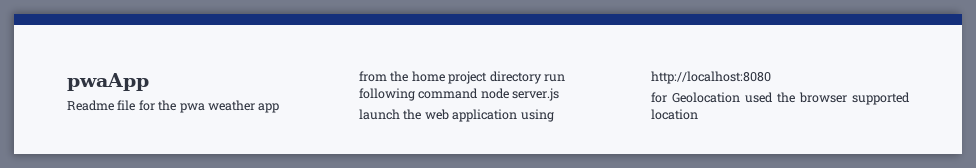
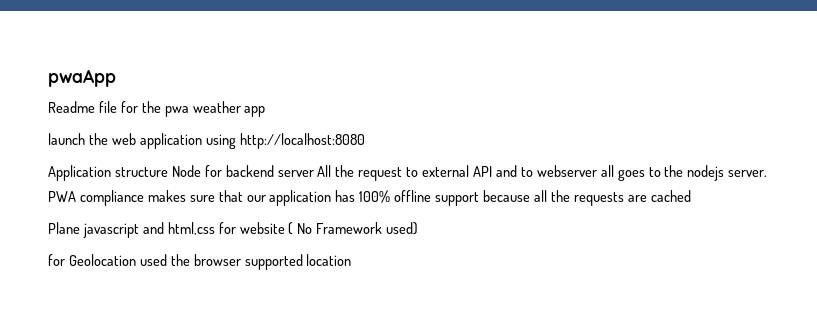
- from the home project directory run following command node server.js
+ Application structure Node for backend server All the request to external API and to webserver all goes to the nodejs server. PWA compliance makes sure that our application has 100% offline support because all the requests are cached
+ Plane javascript and html,css for website ( No Framework used)

